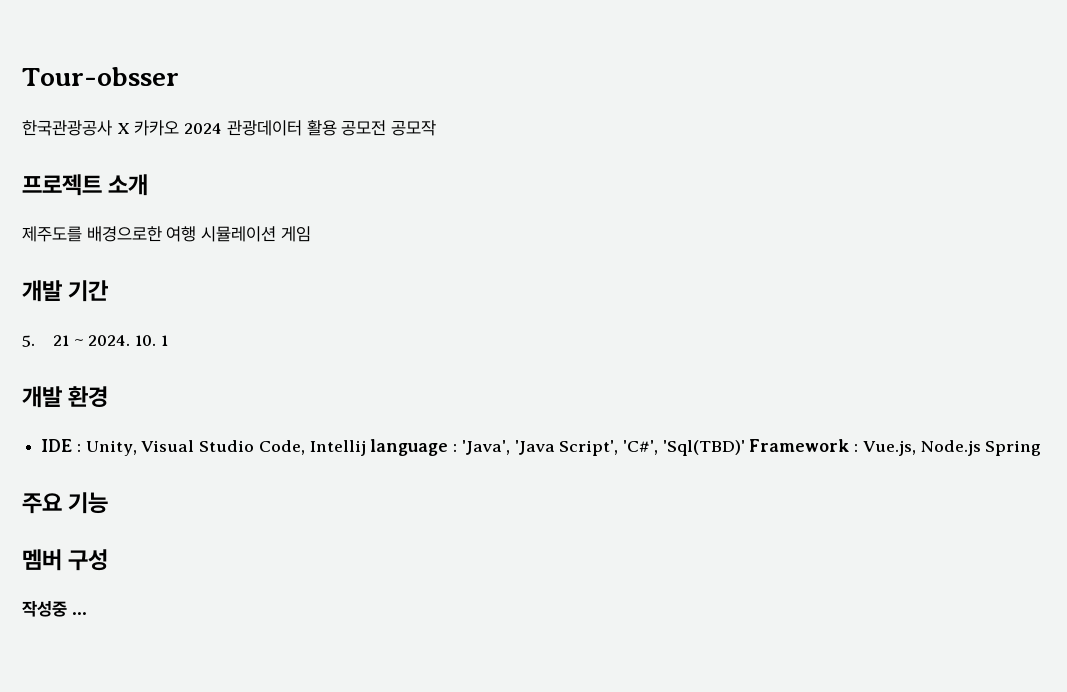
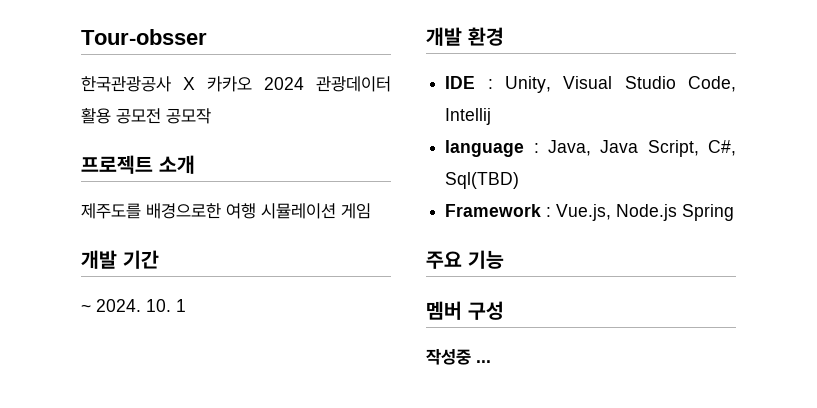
- 5. 21 ~ 2024.
+ ~ 2024.
- IDE : Unity, Visual Studio Code, Intellij language : 'Java', 'Java Script', 'C#', 'Sql(TBD)' Framework : Vue.js, Node.js Spring
+ IDE : Unity, Visual Studio Code, Intellij
+ language : Java, Java Script, C#, Sql(TBD)
+ Framework : Vue.js, Node.js Spring

